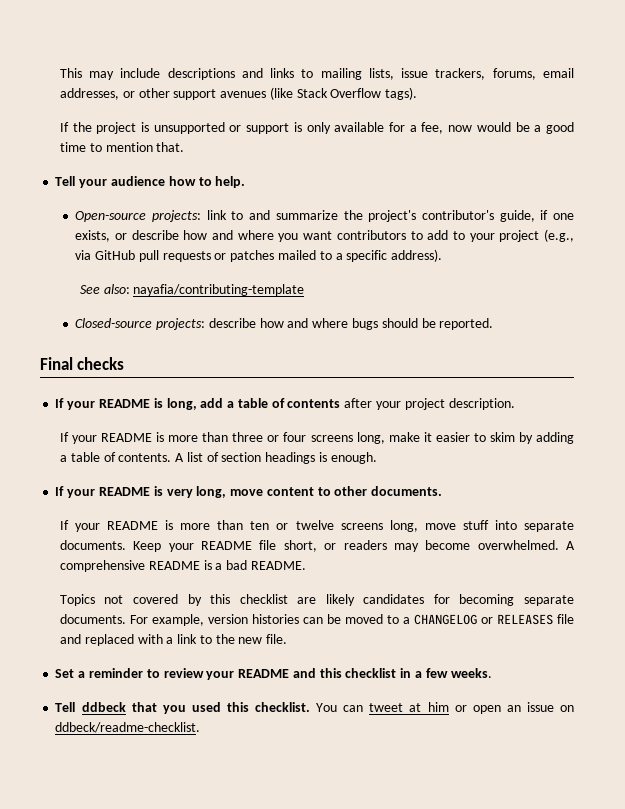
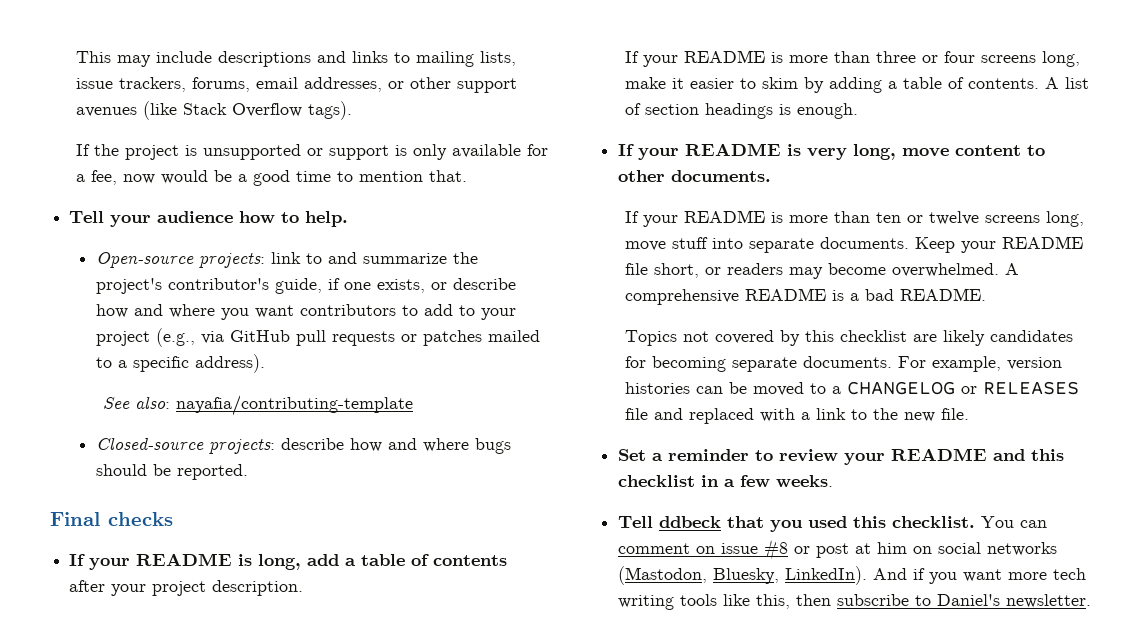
- You can tweet at him or open an issue on ddbeck/readme-checklist.
+ You can comment on issue #8 or post at him on social networks (Mastodon, Bluesky, LinkedIn). And if you want more tech writing tools like this, then subscribe to Daniel's newsletter.

